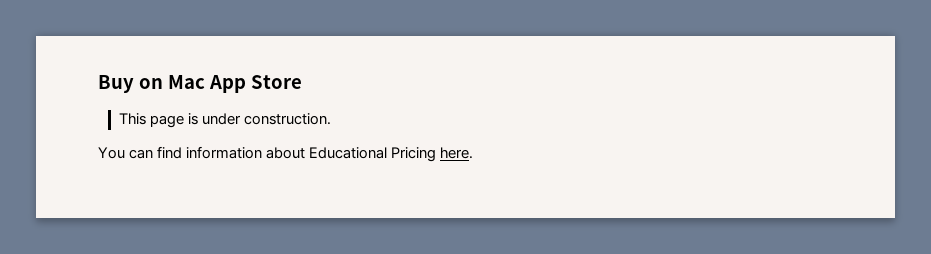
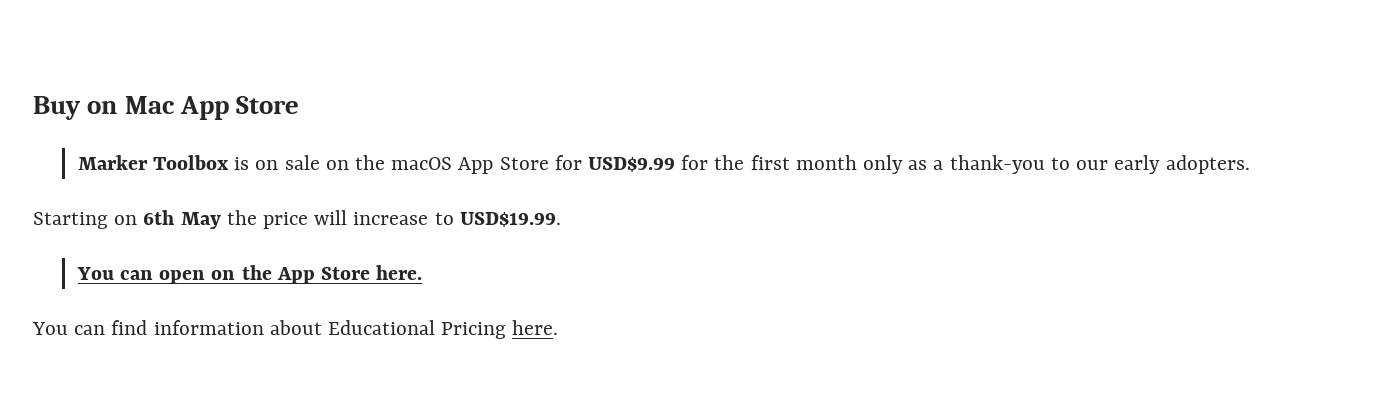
- This page is under construction.
+ Marker Toolbox is on sale on the macOS App Store for USD$9.99 for the first month only as a thank-you to our early adopters.
+ Starting on 6th May the price will increase to USD$19.99.
+ You can open on the App Store here.

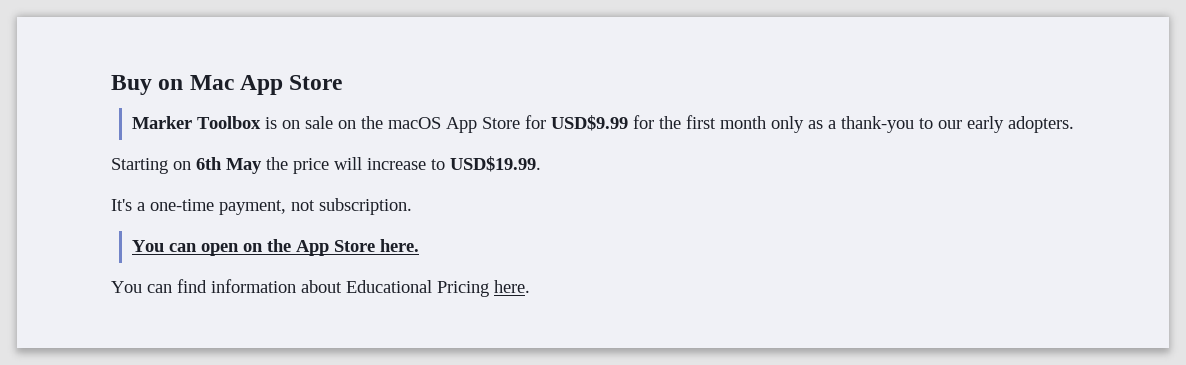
+ It's a one-time payment, not subscription.

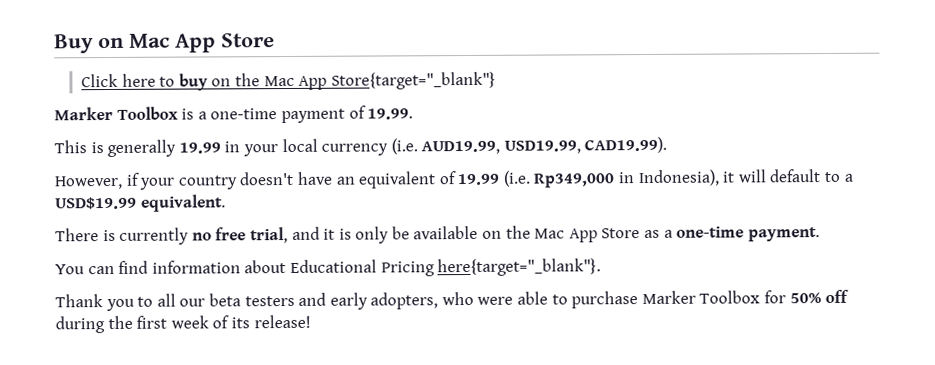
- Marker Toolbox is on sale on the macOS App Store for USD$9.99 for the first month only as a thank-you to our early adopters.
- Starting on 6th May the price will increase to USD$19.99.
- It's a one-time payment, not subscription.
- You can open on the App Store here.
+ Click here to buy on the Mac App Store{target="_blank"}
+ Marker Toolbox is a one-time payment of 19.99.
+ This is generally 19.99 in your local currency (i.e. AUD19.99, USD19.99, CAD19.99).
+ However, if your country doesn't have an equivalent of 19.99 (i.e. Rp349,000 in Indonesia), it will default to a USD$19.99 equivalent.
+ There is currently no free trial, and it is only be available on the Mac App Store as a one-time payment.
- You can find information about Educational Pricing here.
+ You can find information about Educational Pricing here{target="_blank"}.
+ Thank you to all our beta testers and early adopters, who were able to purchase Marker Toolbox for 50% off during the first week of its release!

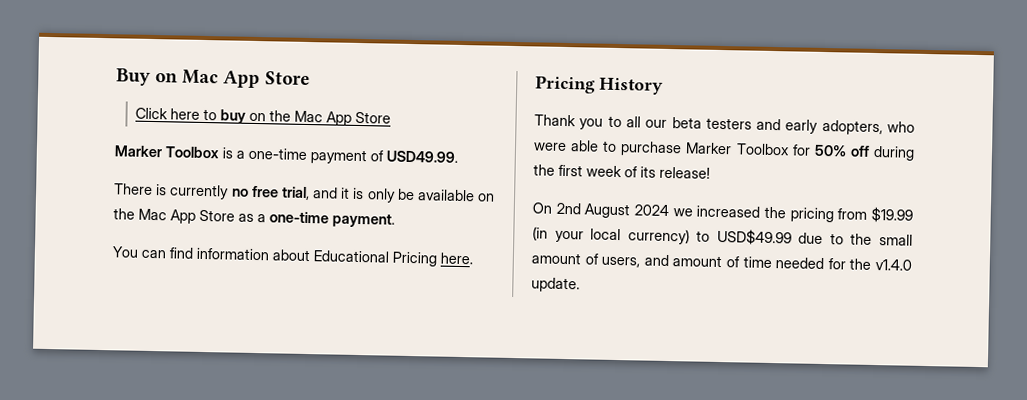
- Click here to buy on the Mac App Store{target="_blank"}
+ Click here to buy on the Mac App Store
- Marker Toolbox is a one-time payment of 19.99.
- This is generally 19.99 in your local currency (i.e. AUD19.99, USD19.99, CAD19.99).
- However, if your country doesn't have an equivalent of 19.99 (i.e. Rp349,000 in Indonesia), it will default to a USD$19.99 equivalent.
+ Marker Toolbox is a one-time payment of USD49.99.
- You can find information about Educational Pricing here{target="_blank"}.
+ You can find information about Educational Pricing here.
+ Pricing History
+ On 2nd August 2024 we increased the pricing from $19.99 (in your local currency) to USD$49.99 due to the small amount of users, and amount of time needed for the v1.4.0 update.

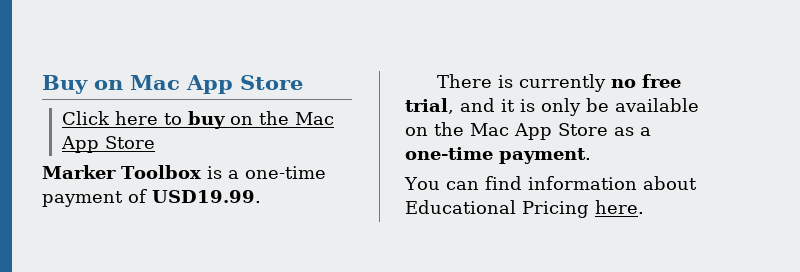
- Marker Toolbox is a one-time payment of USD49.99.
+ Marker Toolbox is a one-time payment of USD19.99.
- Pricing History
- Thank you to all our beta testers and early adopters, who were able to purchase Marker Toolbox for 50% off during the first week of its release!
- On 2nd August 2024 we increased the pricing from $19.99 (in your local currency) to USD$49.99 due to the small amount of users, and amount of time needed for the v1.4.0 update.

